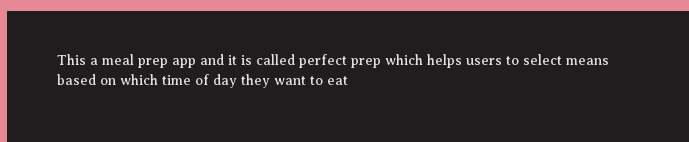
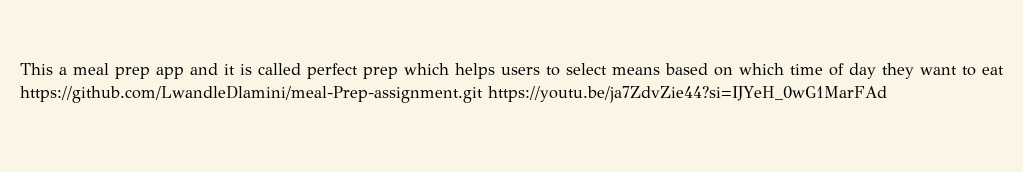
- This a meal prep app and it is called perfect prep which helps users to select means based on which time of day they want to eat
+ This a meal prep app and it is called perfect prep which helps users to select means based on which time of day they want to eat https://github.com/LwandleDlamini/meal-Prep-assignment.git https://youtu.be/ja7ZdvZie44?si=IJYeH_0wG1MarFAd

